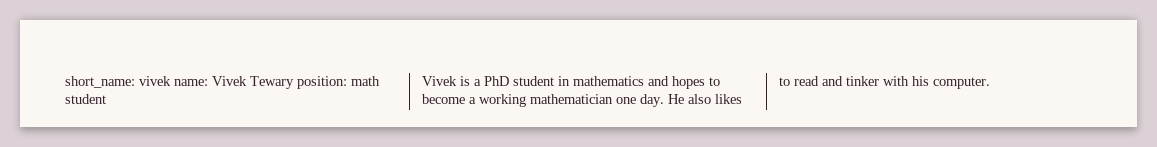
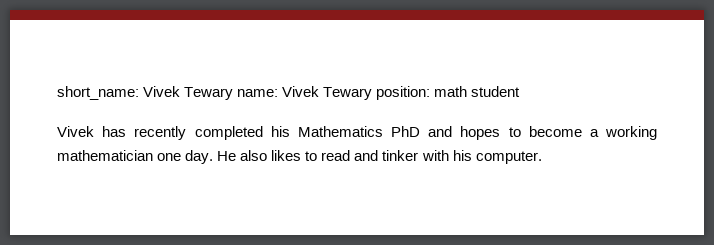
- short_name: vivek name: Vivek Tewary position: math student
+ short_name: Vivek Tewary name: Vivek Tewary position: math student
- Vivek is a PhD student in mathematics and hopes to become a working mathematician one day.
+ Vivek has recently completed his Mathematics PhD and hopes to become a working mathematician one day.

